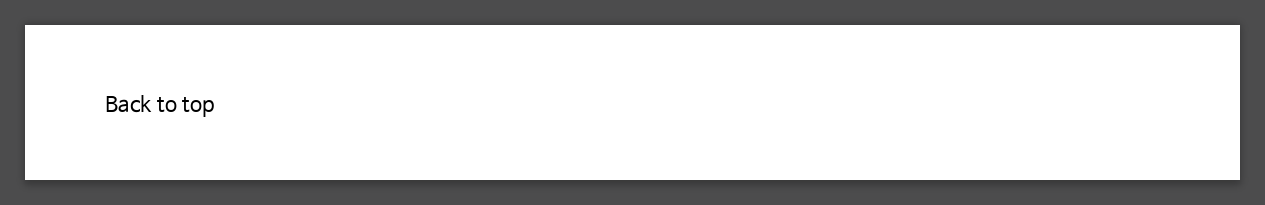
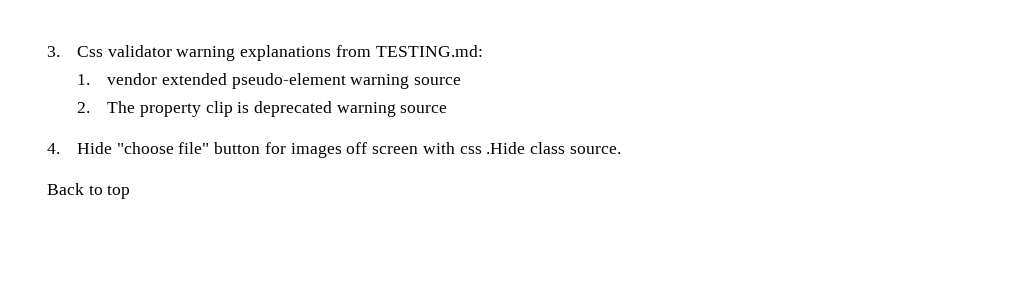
+ 3. Css validator warning explanations from TESTING.md:
+ 1. vendor extended pseudo-element warning source
+ 2. The property clip is deprecated warning source
+ 4. Hide "choose file" button for images off screen with css .Hide class source.

